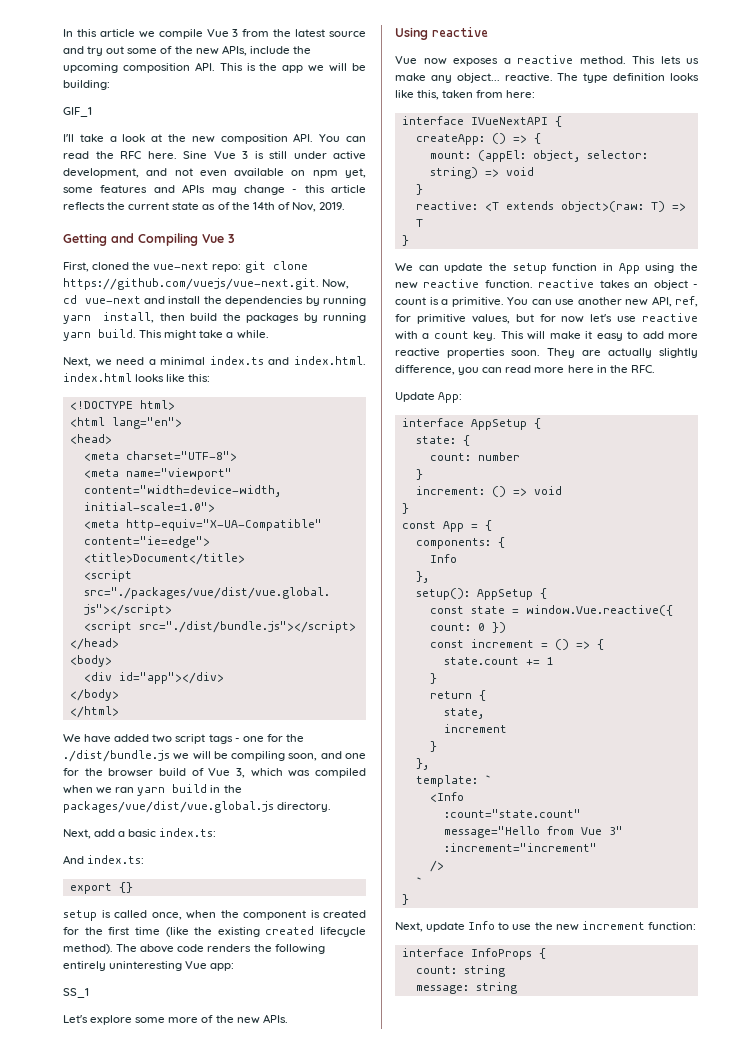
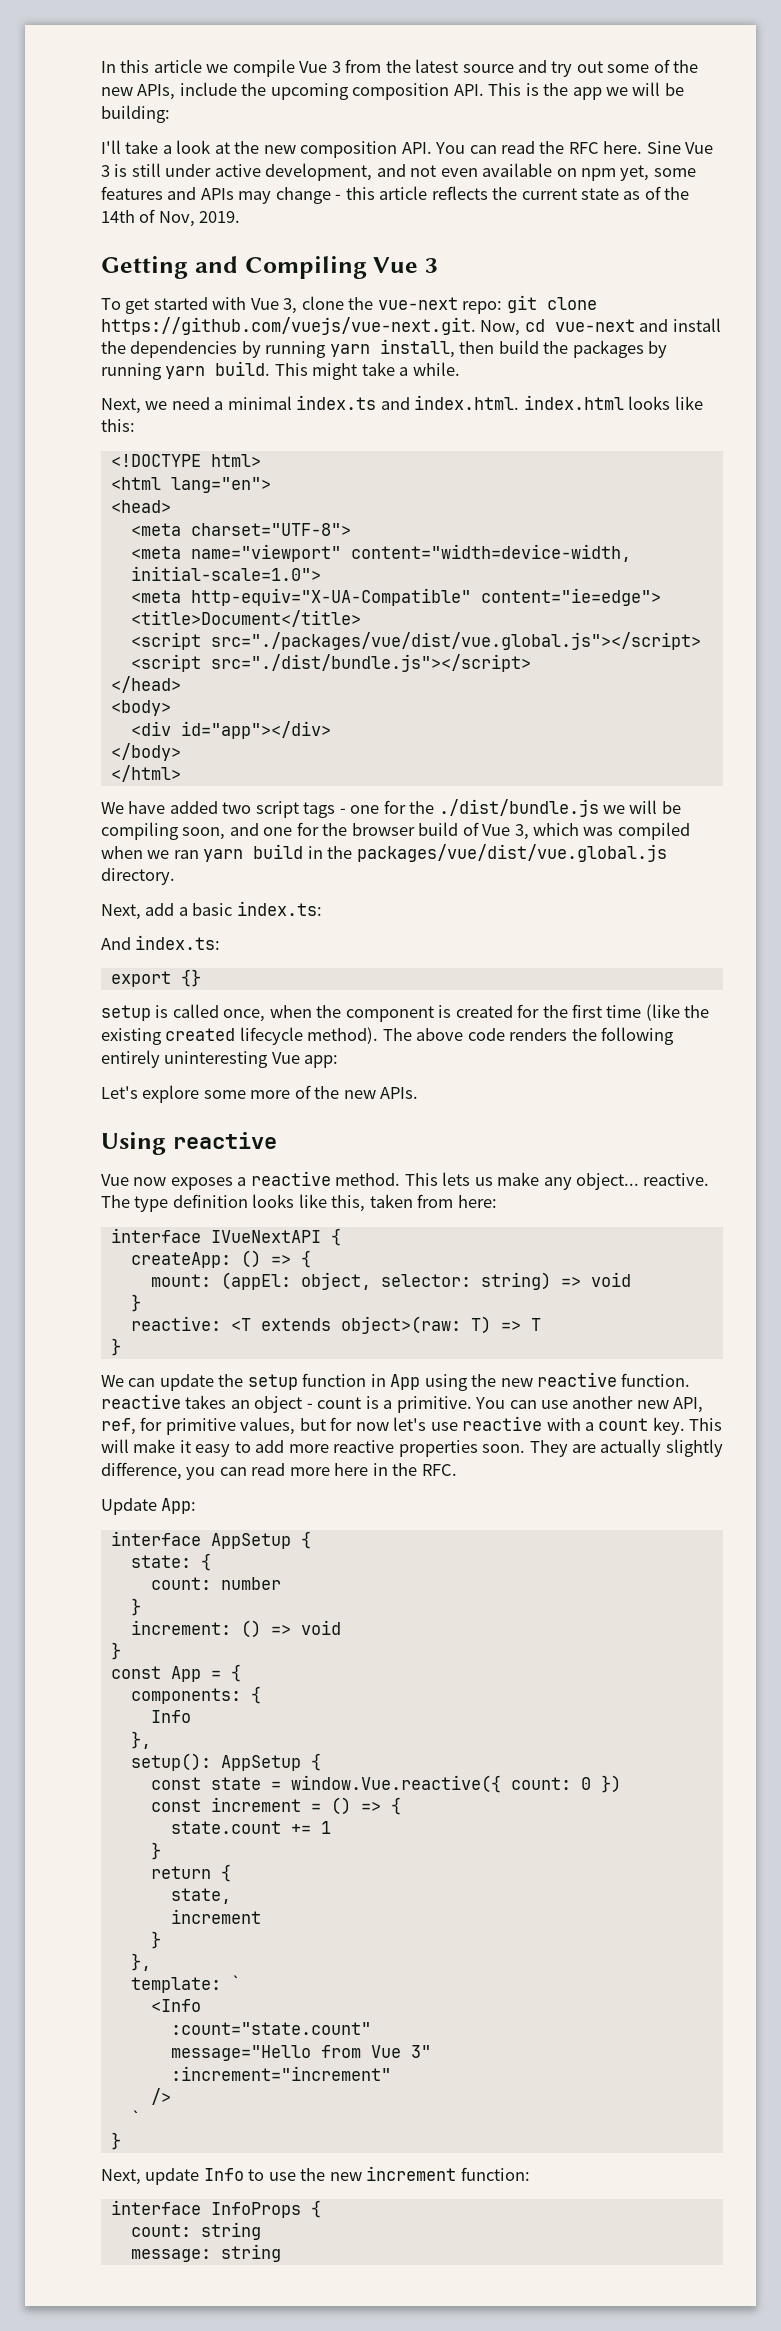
- GIF_1
- First, cloned the vue-next repo: git clone https://github.com/vuejs/vue-next.git. Now, cd vue-next and install the dependencies by running yarn install, then build the packages by running yarn build.
+ To get started with Vue 3, clone the vue-next repo: git clone https://github.com/vuejs/vue-next.git. Now, cd vue-next and install the dependencies by running yarn install, then build the packages by running yarn build.
- SS_1

